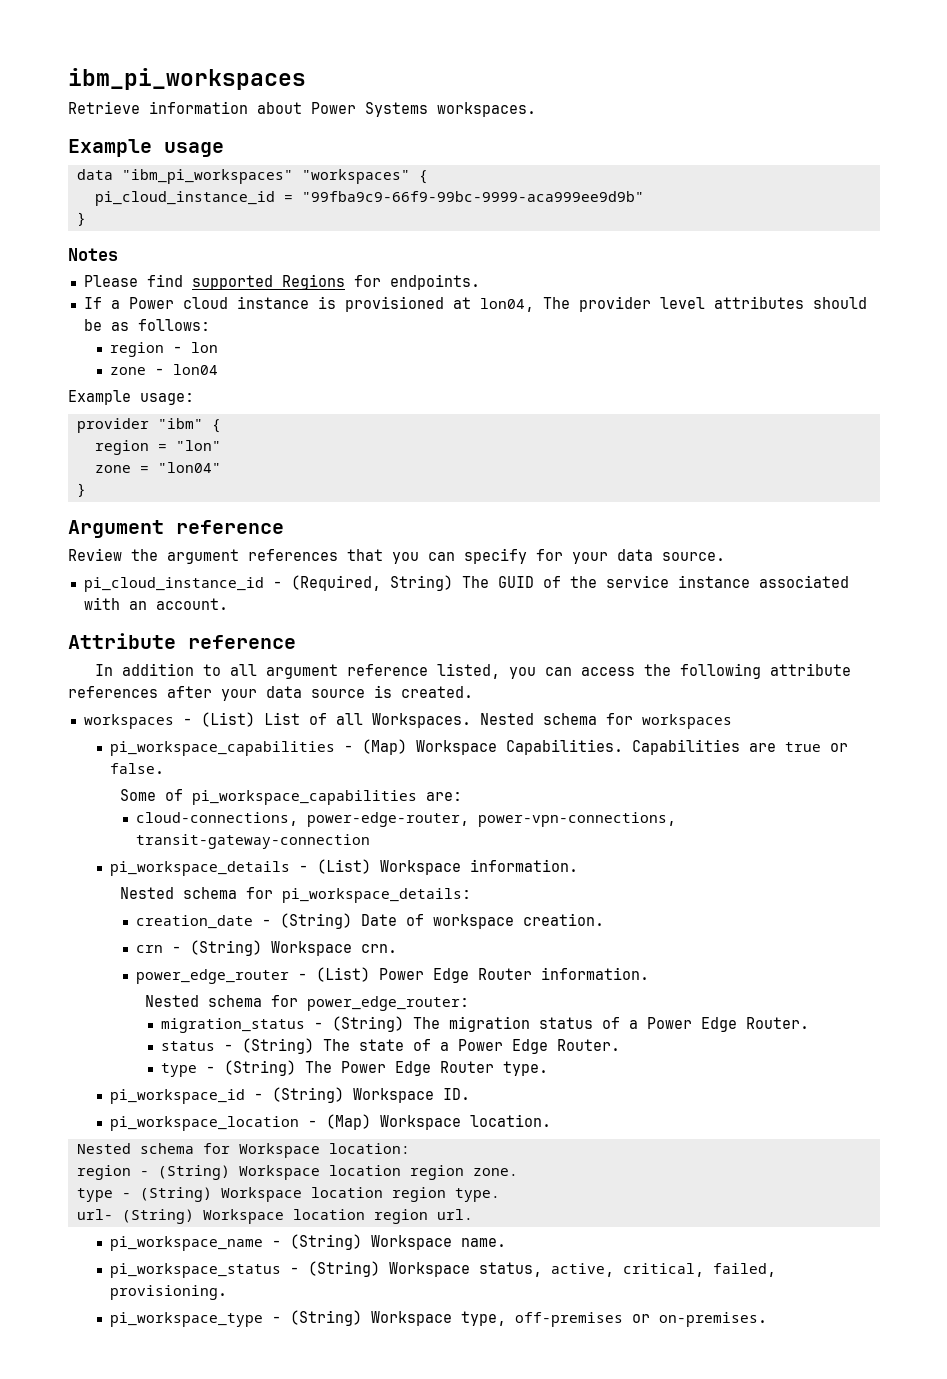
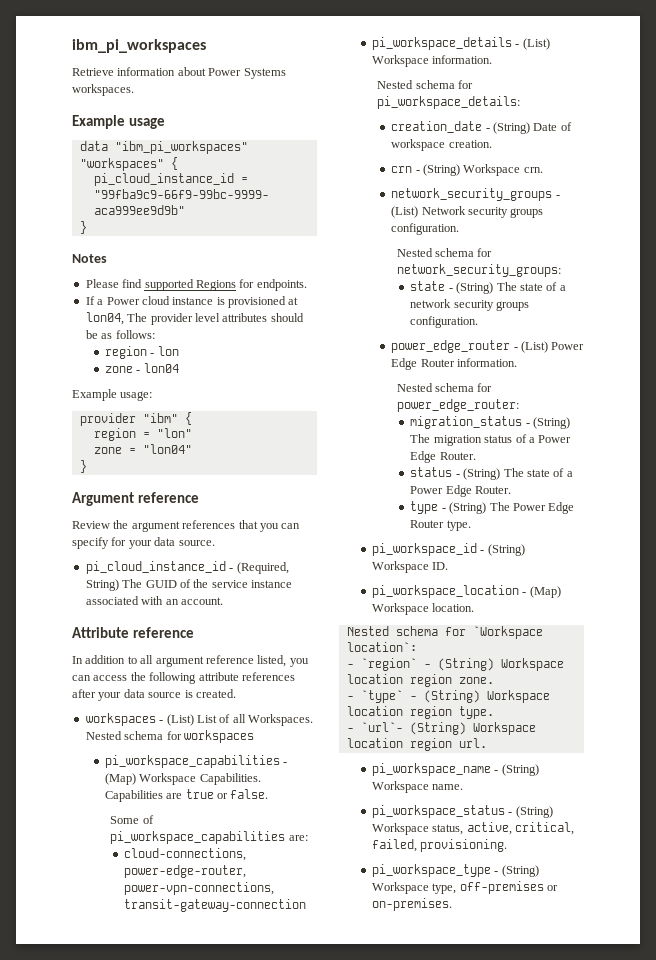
+ network_security_groups - (List) Network security groups configuration.
+ Nested schema for network_security_groups:
+ state - (String) The state of a network security groups configuration.
- Nested schema for Workspace location:
- region - (String) Workspace location region zone.
+ Nested schema for `Workspace location`:
+ - `region` - (String) Workspace location region zone.
- type - (String) Workspace location region type.
+ - `type` - (String) Workspace location region type.
- url- (String) Workspace location region url.
+ - `url`- (String) Workspace location region url.

